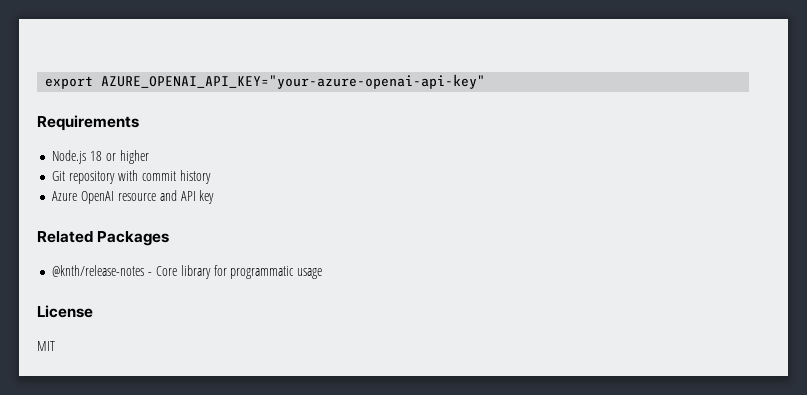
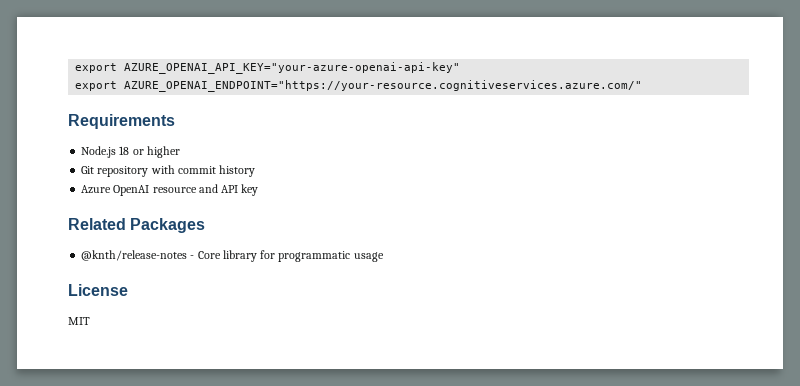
+ export AZURE_OPENAI_ENDPOINT="https://your-resource.cognitiveservices.azure.com/"

